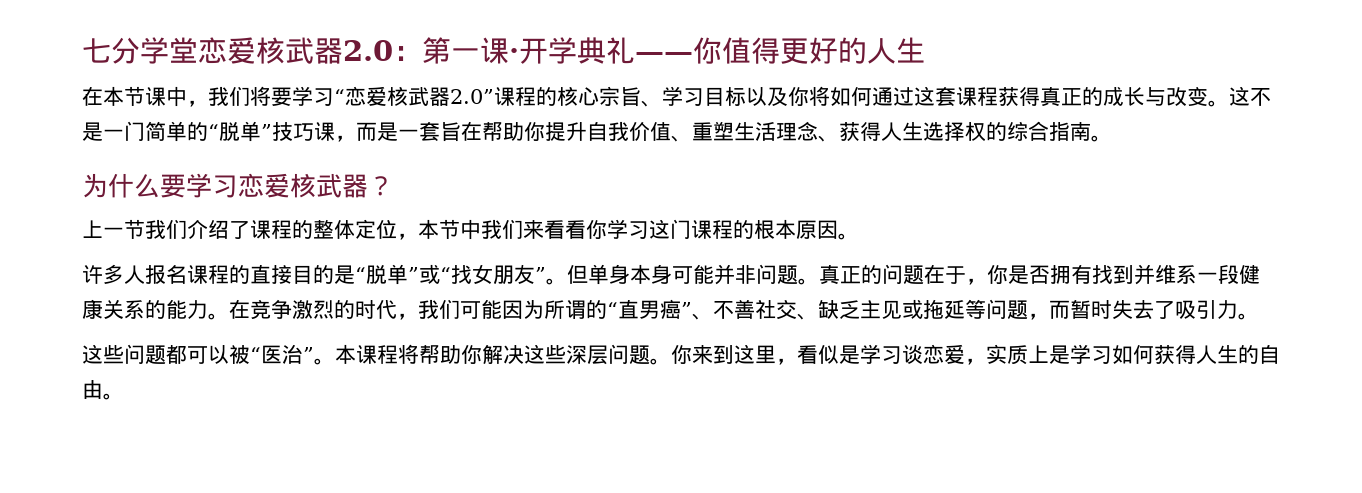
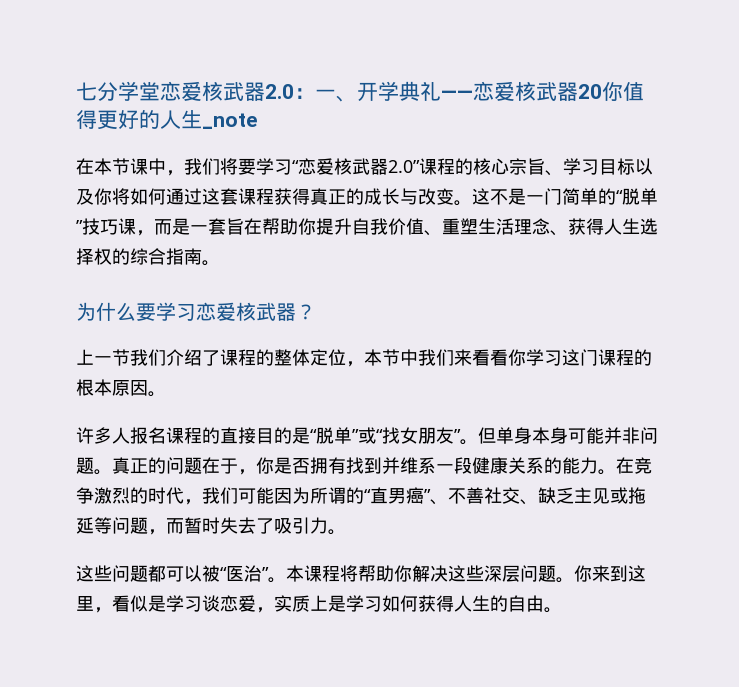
- 七分学堂恋爱核武器2.0：第一课·开学典礼——你值得更好的人生
+ 七分学堂恋爱核武器2.0：一、开学典礼——恋爱核武器20你值得更好的人生_note

